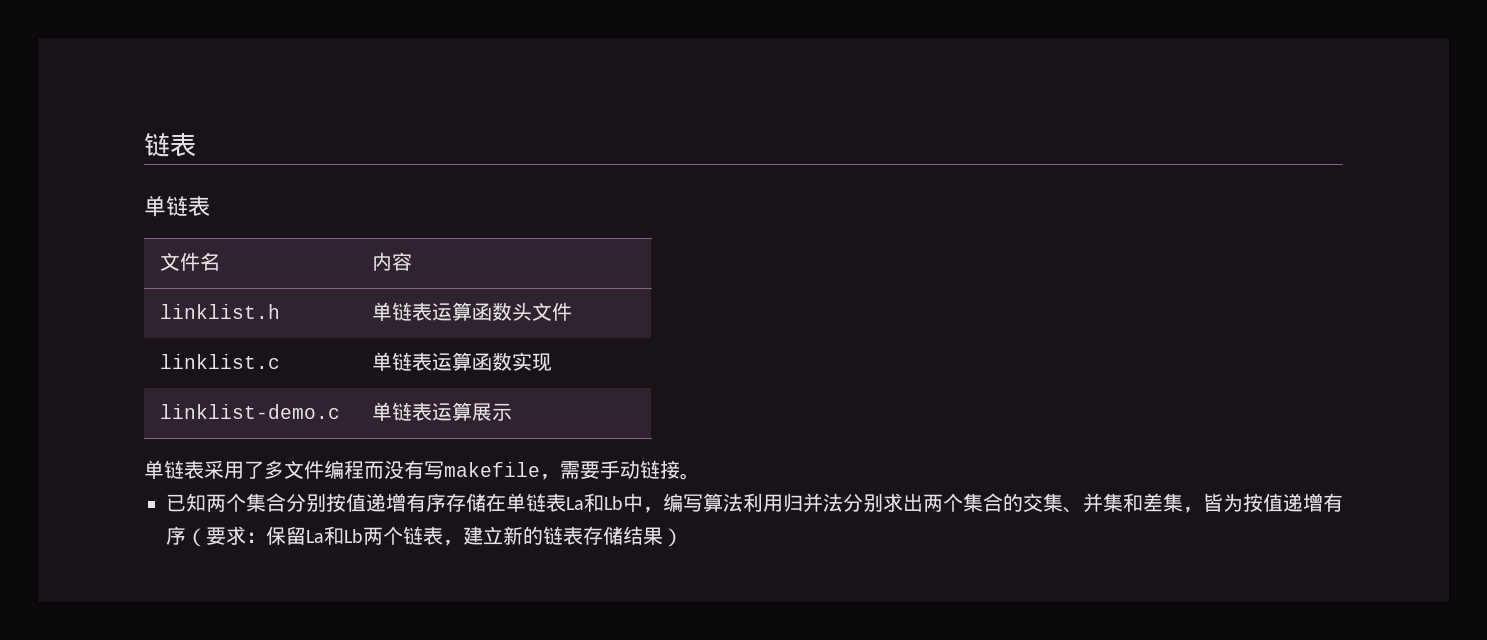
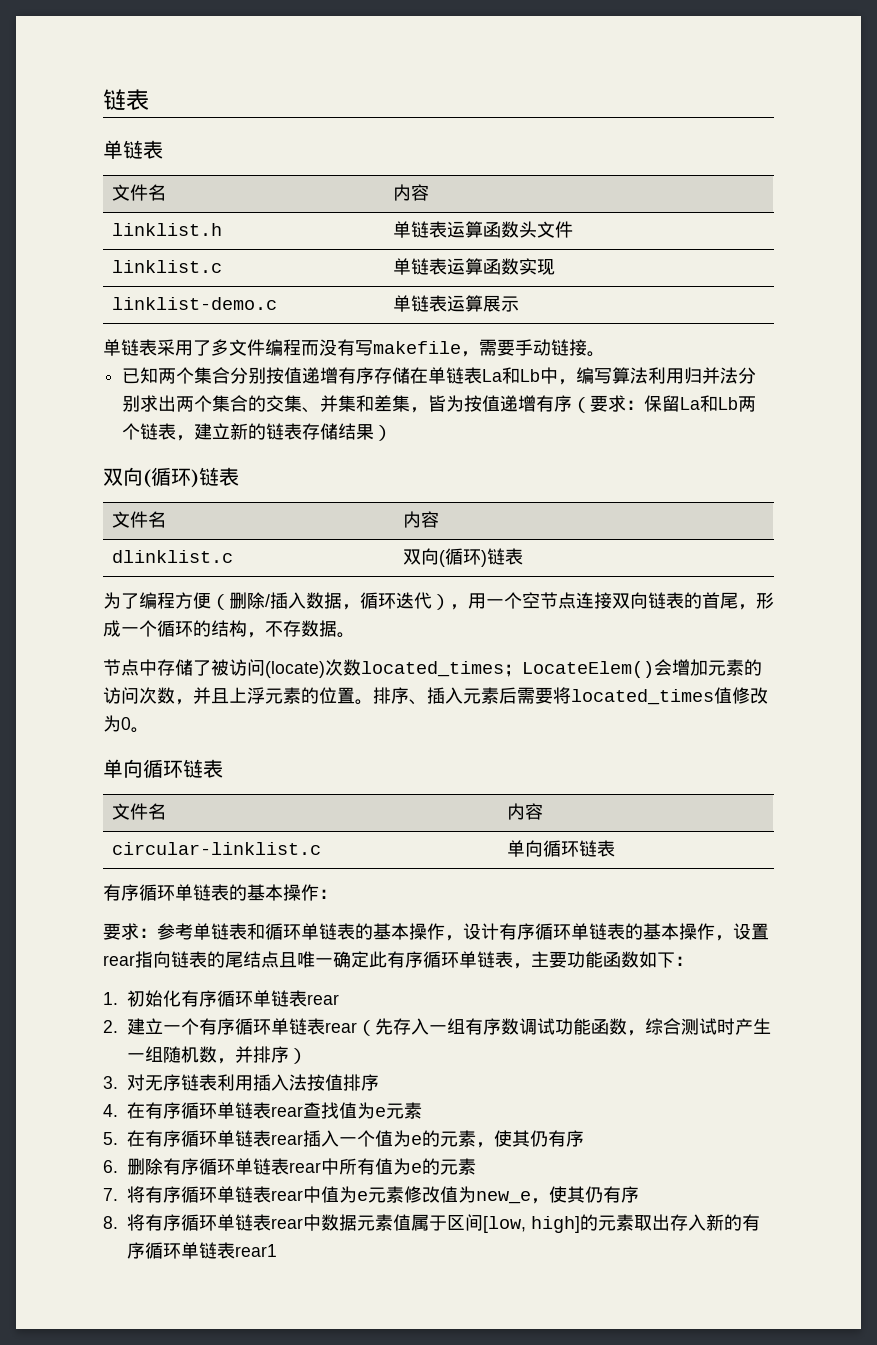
  已知两个集合分别按值递增有序存储在单链表La和Lb中，编写算法利用归并法分别求出两个集合的交集、并集和差集，皆为按值递增有序（要求：保留La和Lb两个链表，建立新的链表存储结果）
+ 双向(循环)链表
+ 文件名 | 内容
+ dlinklist.c | 双向(循环)链表
+ 为了编程方便（删除/插入数据，循环迭代），用一个空节点连接双向链表的首尾，形成一个循环的结构，不存数据。
+ 节点中存储了被访问(locate)次数located_times；LocateElem()会增加元素的访问次数，并且上浮元素的位置。排序、插入元素后需要将located_times值修改为0。
+ 单向循环链表
+ 文件名 | 内容
+ circular-linklist.c | 单向循环链表
+ 有序循环单链表的基本操作：
+ 要求：参考单链表和循环单链表的基本操作，设计有序循环单链表的基本操作，设置rear指向链表的尾结点且唯一确定此有序循环单链表，主要功能函数如下：
+ 1.初始化有序循环单链表rear
+ 2.建立一个有序循环单链表rear（先存入一组有序数调试功能函数，综合测试时产生一组随机数，并排序）
+ 3.对无序链表利用插入法按值排序
+ 4.在有序循环单链表rear查找值为e元素
+ 5.在有序循环单链表rear插入一个值为e的元素，使其仍有序
+ 6.删除有序循环单链表rear中所有值为e的元素
+ 7.将有序循环单链表rear中值为e元素修改值为new_e，使其仍有序
+ 8.将有序循环单链表rear中数据元素值属于区间[low, high]的元素取出存入新的有序循环单链表rear1

